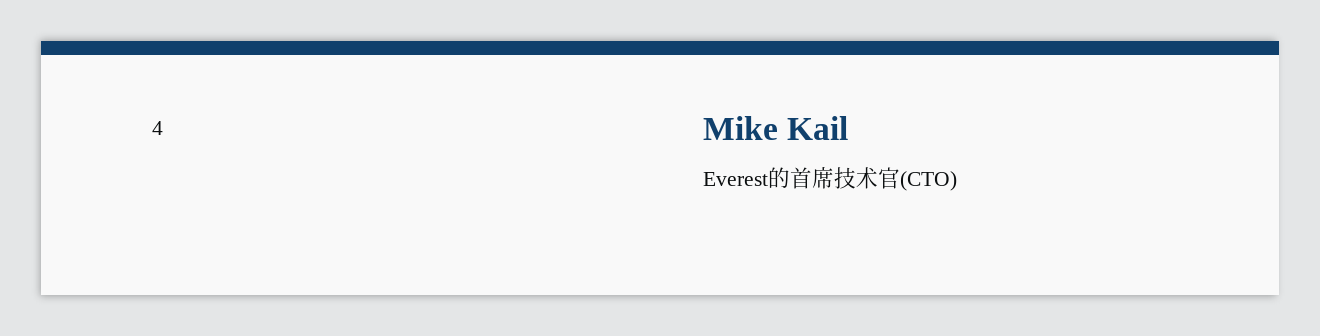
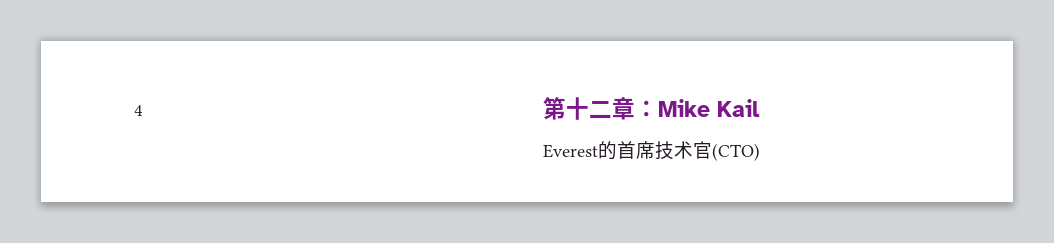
- Mike Kail
+ 第十二章：Mike Kail

